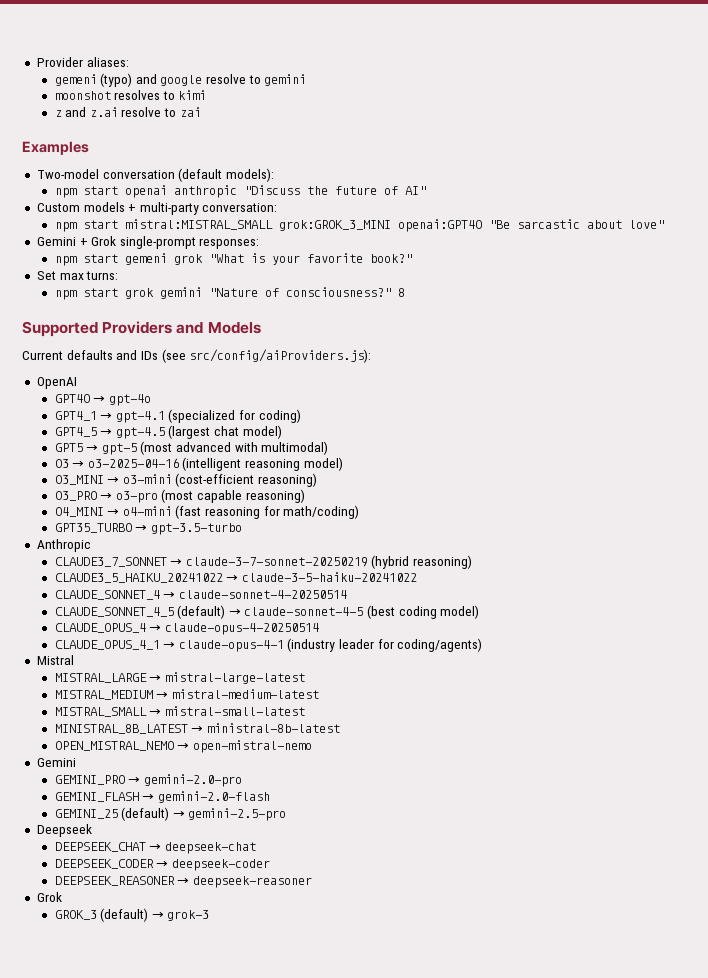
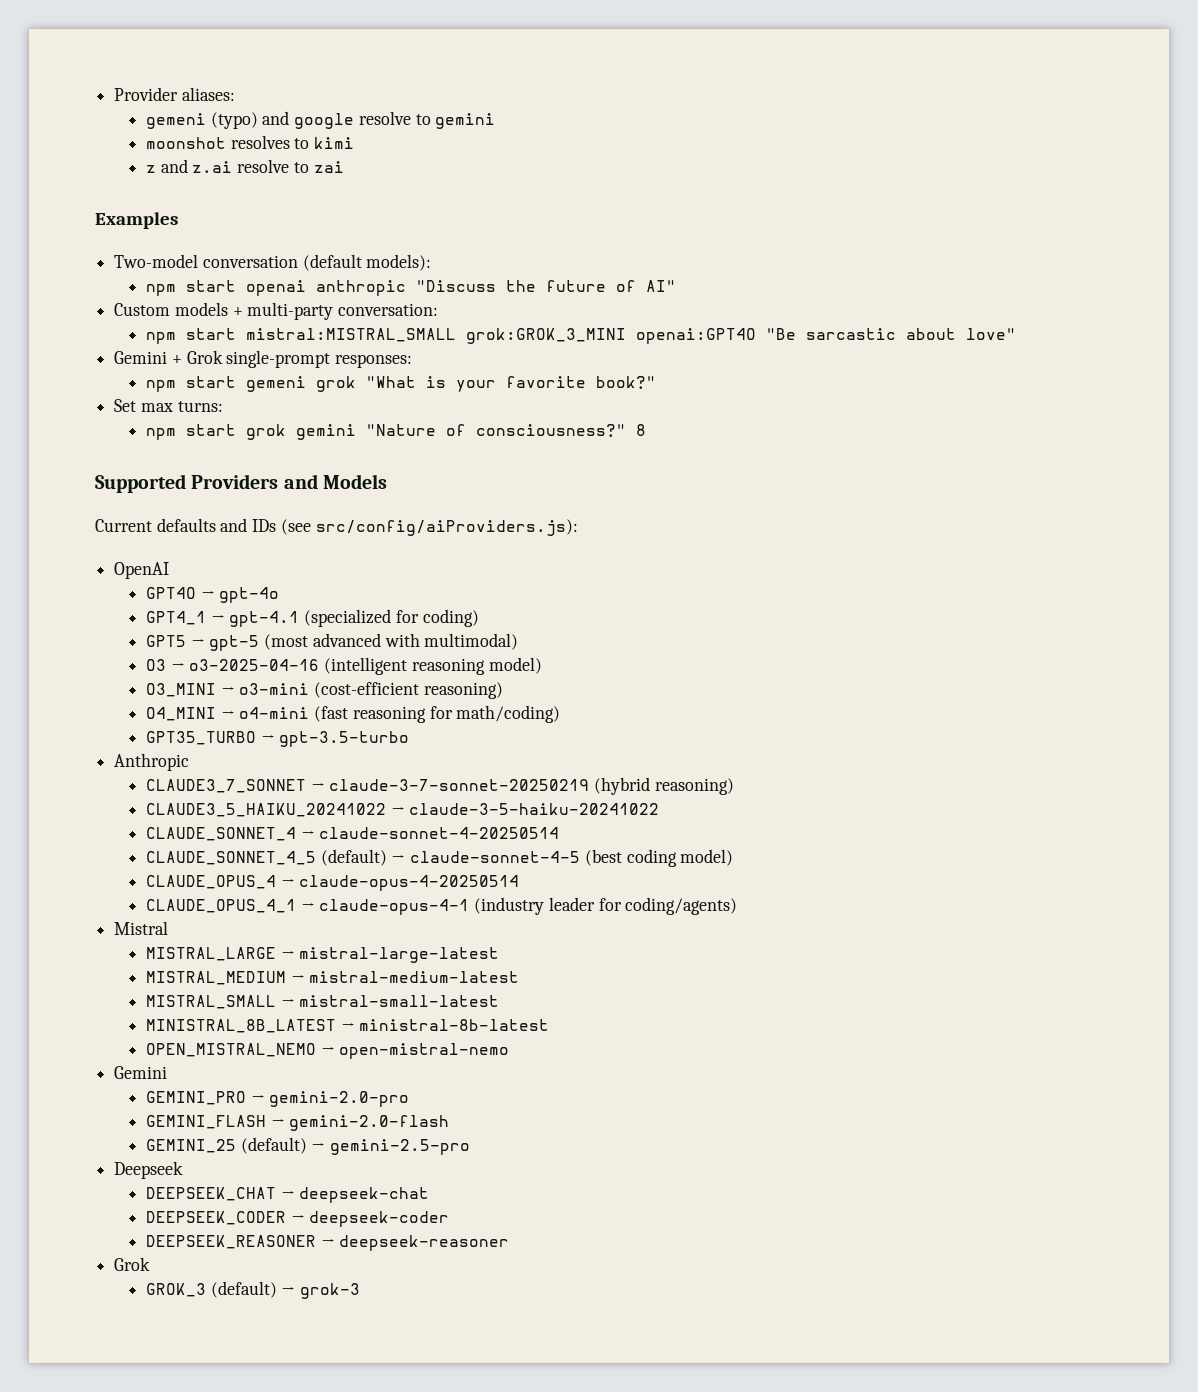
- GPT4_5 → gpt-4.5 (largest chat model)
- O3_PRO → o3-pro (most capable reasoning)

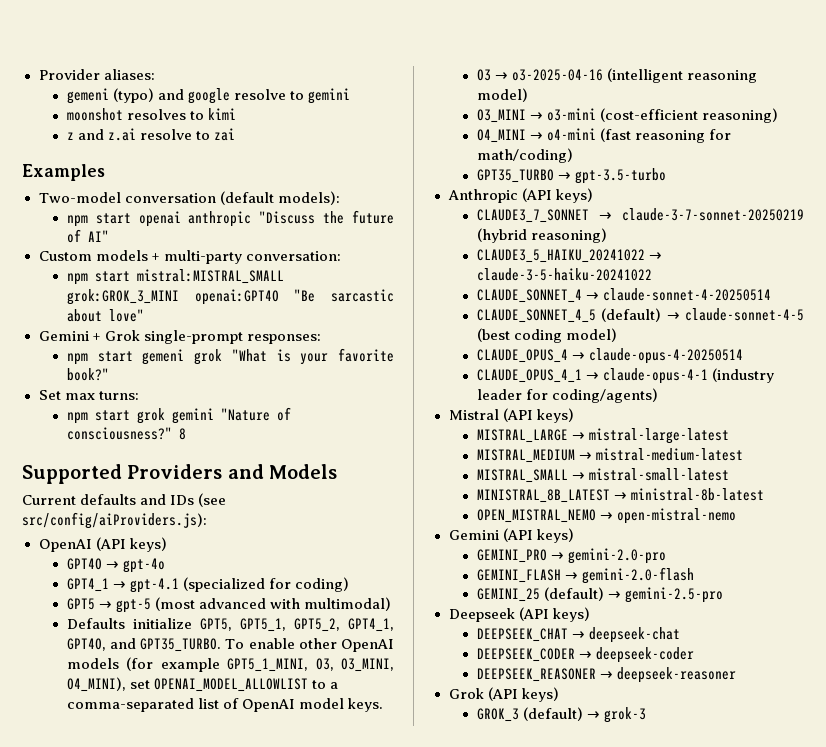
- OpenAI
+ OpenAI (API keys)
+ Defaults initialize GPT5, GPT5_1, GPT5_2, GPT4_1, GPT4O, and GPT35_TURBO. To enable other OpenAI models (for example GPT5_1_MINI, O3, O3_MINI, O4_MINI), set OPENAI_MODEL_ALLOWLIST to a comma-separated list of OpenAI model keys.
- Anthropic
+ Anthropic (API keys)
- Mistral
+ Mistral (API keys)
  OPEN_MISTRAL_NEMO → open-mistral-nemo
- Gemini
+ Gemini (API keys)
- Deepseek
+ Deepseek (API keys)
  DEEPSEEK_REASONER → deepseek-reasoner
- Grok
+ Grok (API keys)

